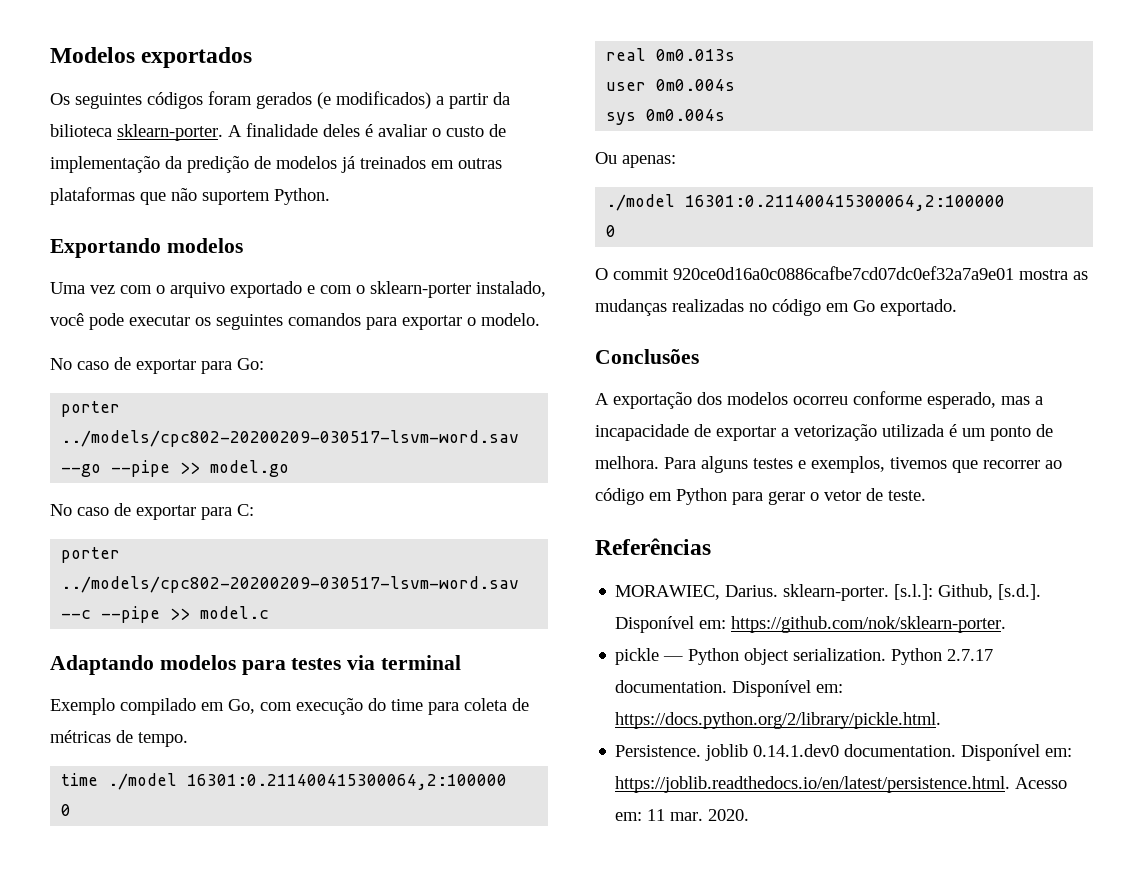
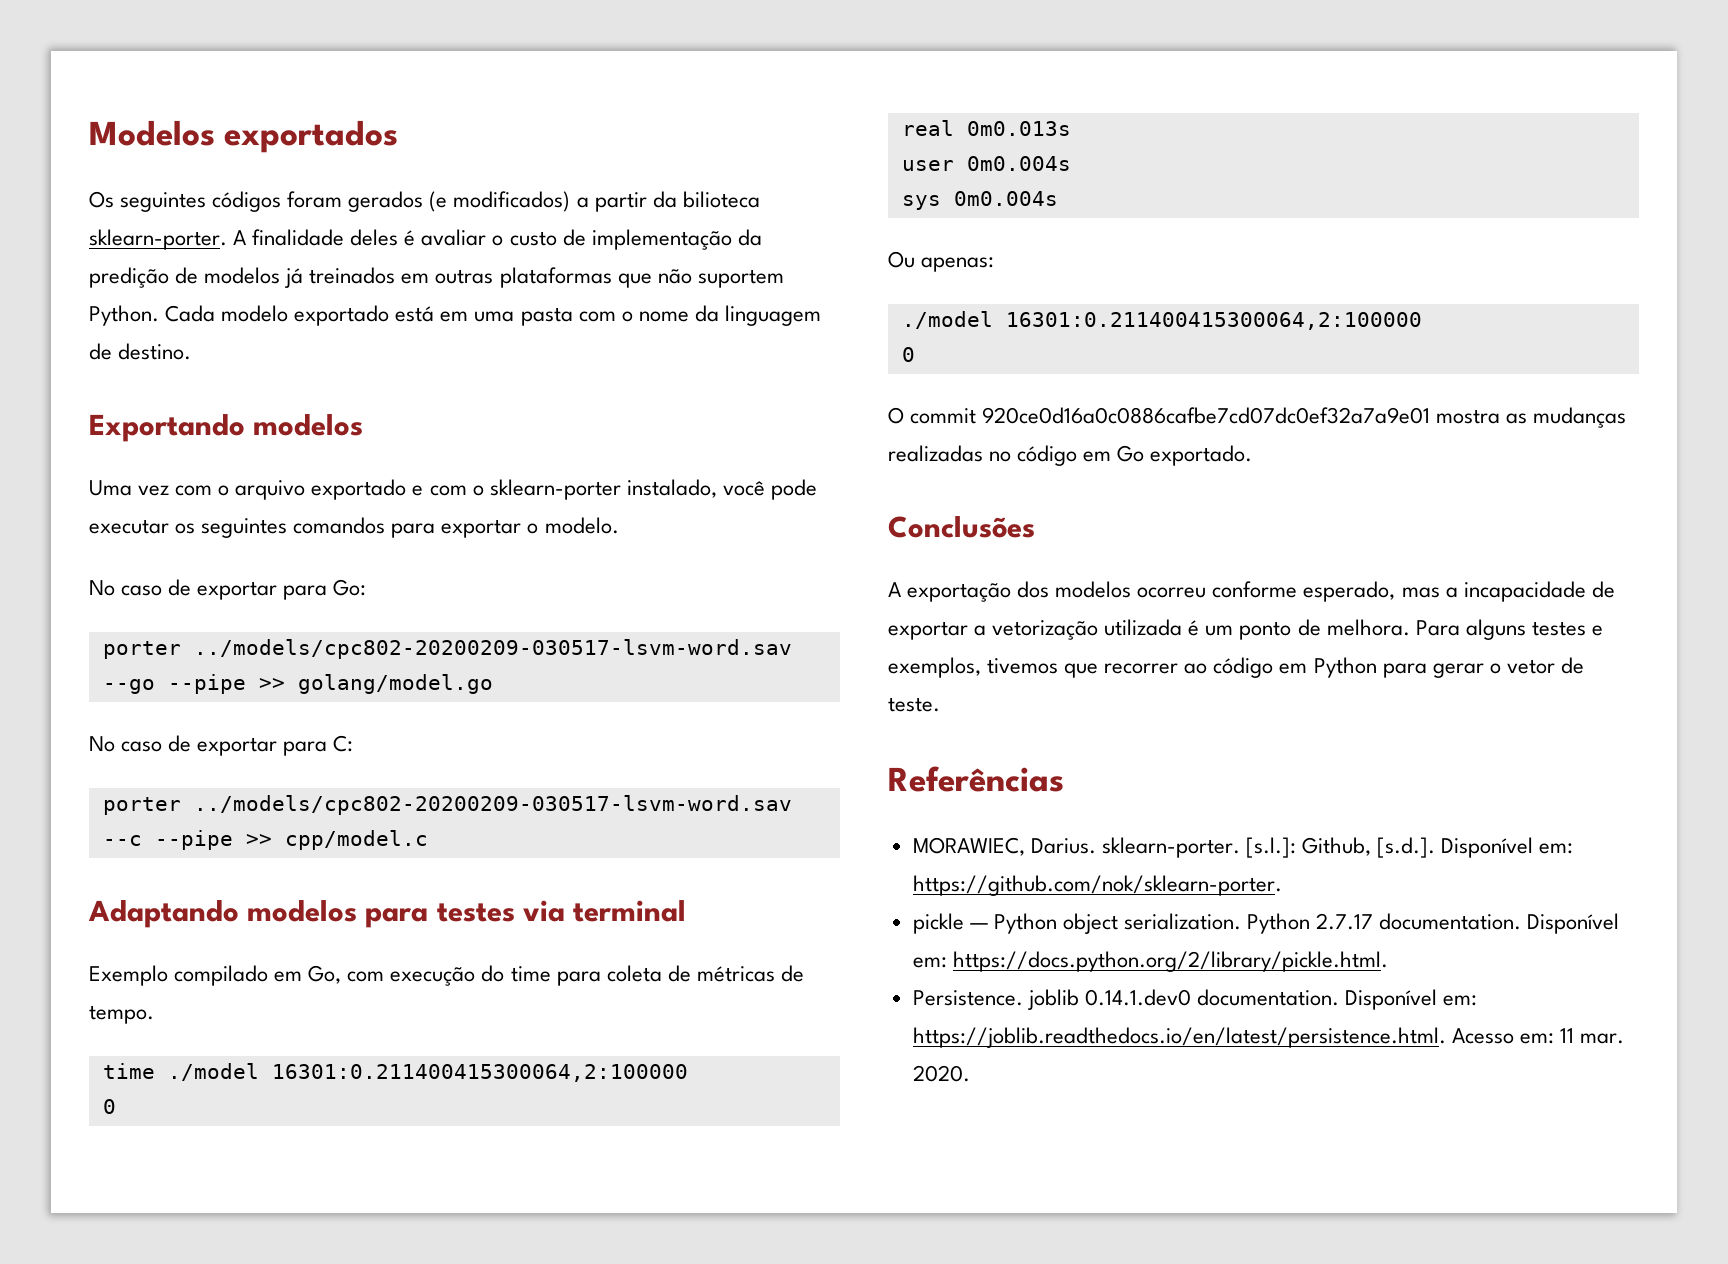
+ Cada modelo exportado está em uma pasta com o nome da linguagem de destino.
- porter ../models/cpc802-20200209-030517-lsvm-word.sav --go --pipe >> model.go
+ porter ../models/cpc802-20200209-030517-lsvm-word.sav --go --pipe >> golang/model.go
- porter ../models/cpc802-20200209-030517-lsvm-word.sav --c --pipe >> model.c
+ porter ../models/cpc802-20200209-030517-lsvm-word.sav --c --pipe >> cpp/model.c

